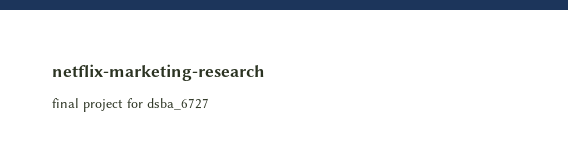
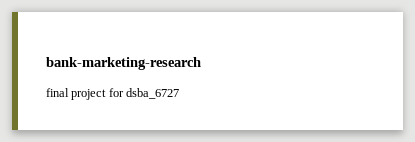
- netflix-marketing-research
+ bank-marketing-research

